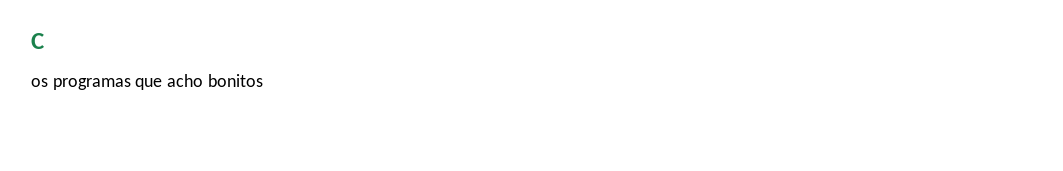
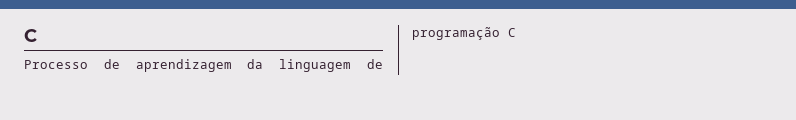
- os programas que acho bonitos
+ Processo de aprendizagem da linguagem de programação C

